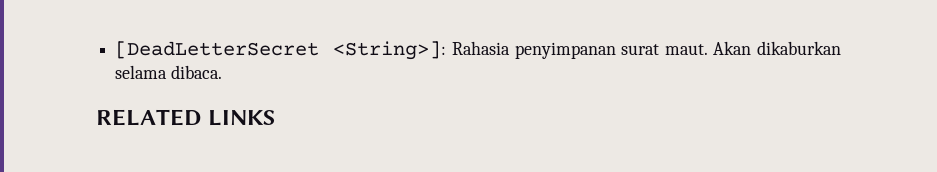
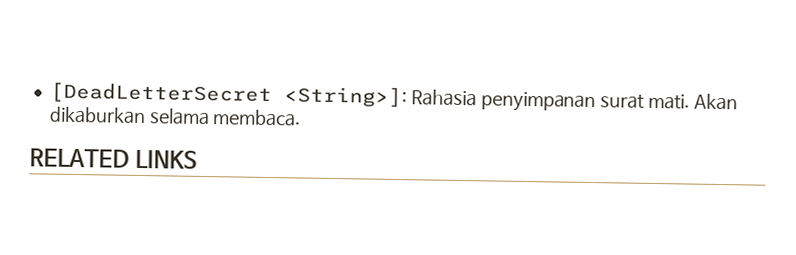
- [DeadLetterSecret <String>]: Rahasia penyimpanan surat maut.
+ [DeadLetterSecret <String>]: Rahasia penyimpanan surat mati.
- Akan dikaburkan selama dibaca.
+ Akan dikaburkan selama membaca.

